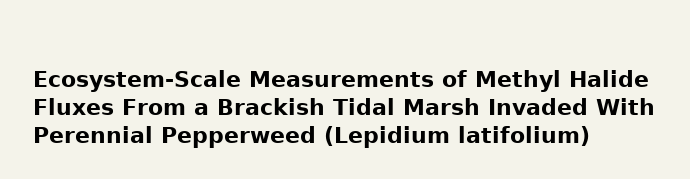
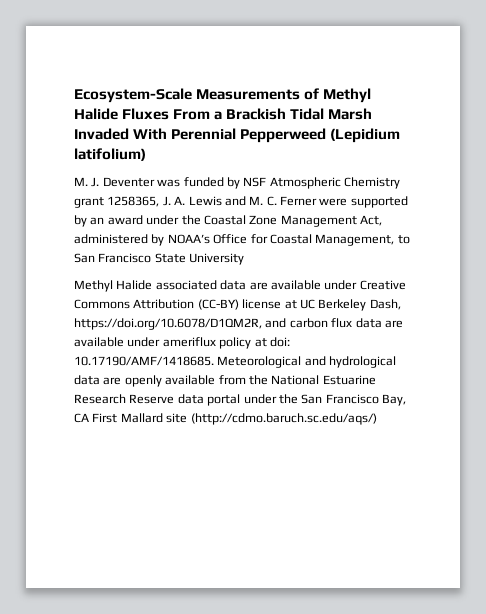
+ M. J. Deventer was funded by NSF Atmospheric Chemistry grant 1258365, J. A. Lewis and M. C. Ferner were supported by an award under the Coastal Zone Management Act, administered by NOAA’s Office for Coastal Management, to San Francisco State University
+ Methyl Halide associated data are available under Creative Commons Attribution (CC-BY) license at UC Berkeley Dash, https://doi.org/10.6078/D1QM2R, and carbon flux data are available under ameriflux policy at doi: 10.17190/AMF/1418685. Meteorological and hydrological data are openly available from the National Estuarine Research Reserve data portal under the San Francisco Bay, CA First Mallard site (http://cdmo.baruch.sc.edu/aqs/)

